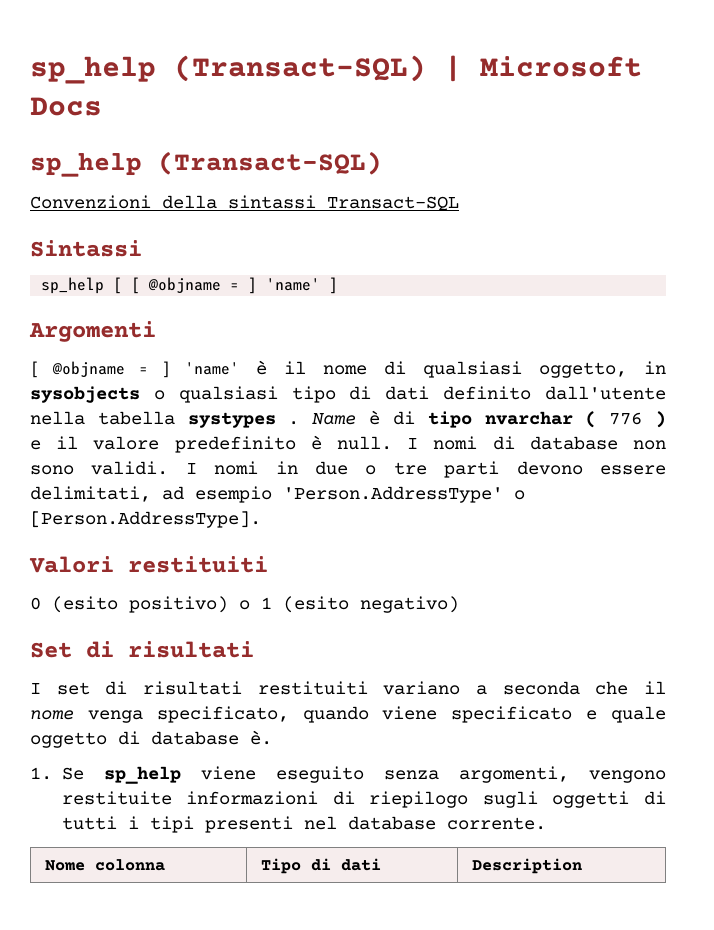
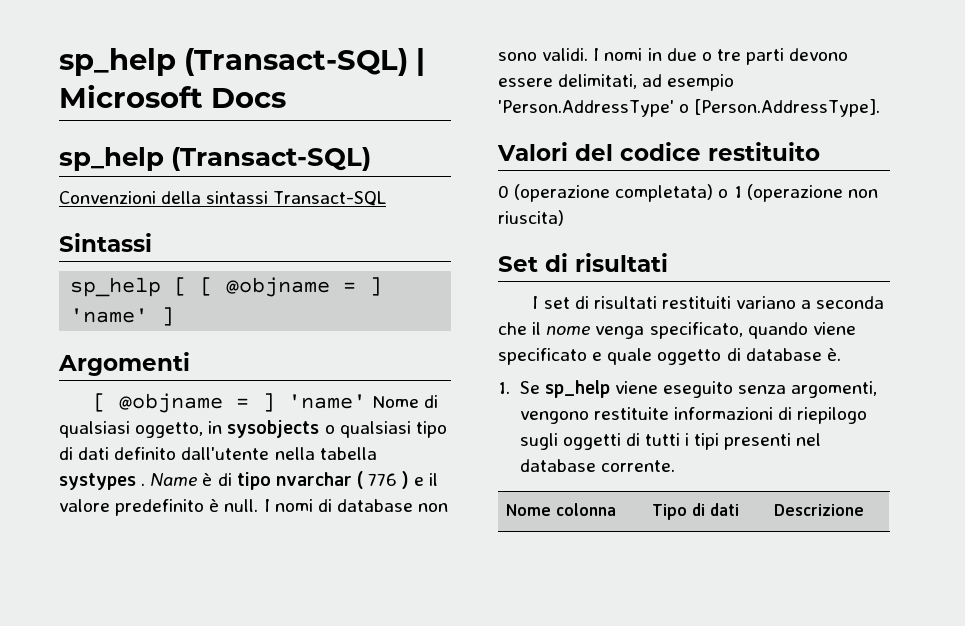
- [ @objname = ] 'name' è il nome di qualsiasi oggetto, in sysobjects o qualsiasi tipo di dati definito dall'utente nella tabella systypes .
+ [ @objname = ] 'name' Nome di qualsiasi oggetto, in sysobjects o qualsiasi tipo di dati definito dall'utente nella tabella systypes .
- Valori restituiti
- 0 (esito positivo) o 1 (esito negativo)
+ Valori del codice restituito
+ 0 (operazione completata) o 1 (operazione non riuscita)
- Nome colonna | Tipo di dati | Description
+ Nome colonna | Tipo di dati | Descrizione

